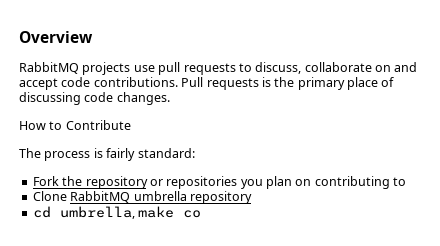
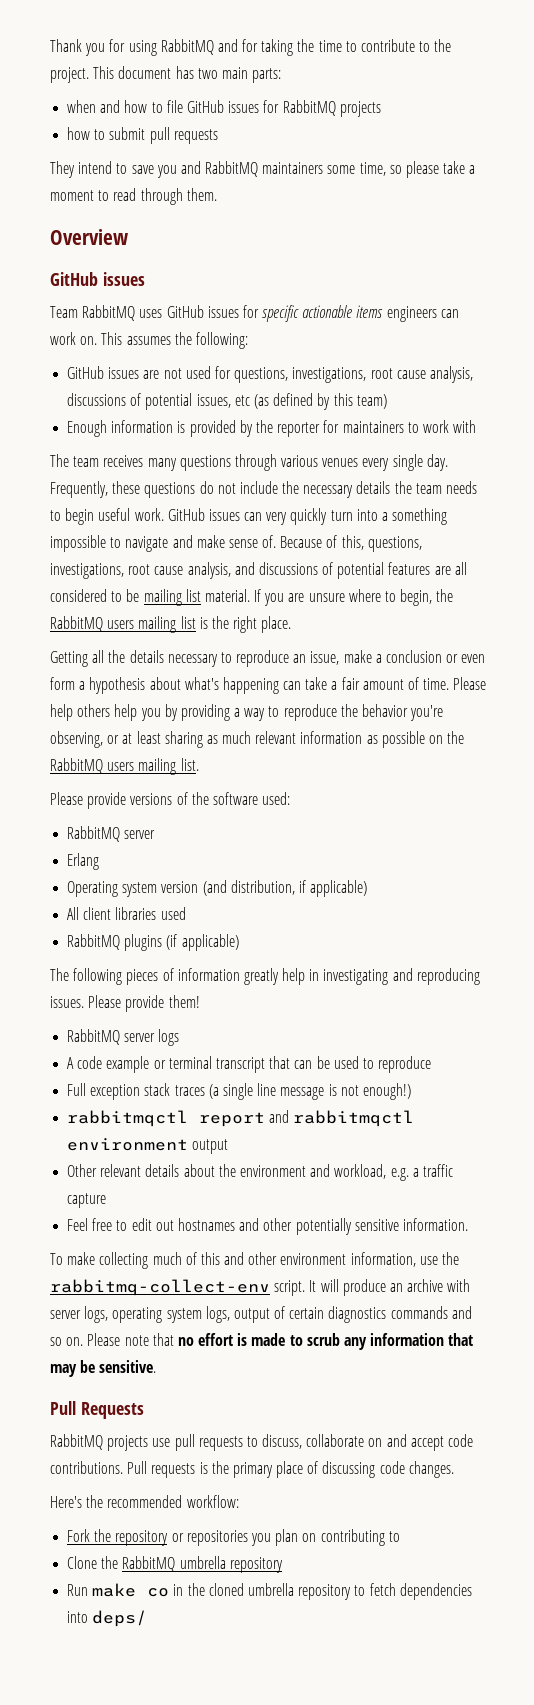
+ Thank you for using RabbitMQ and for taking the time to contribute to the project. This document has two main parts:
+ when and how to file GitHub issues for RabbitMQ projects
+ how to submit pull requests
+ They intend to save you and RabbitMQ maintainers some time, so please take a moment to read through them.
  Overview
+ GitHub issues
+ Team RabbitMQ uses GitHub issues for specific actionable items engineers can work on. This assumes the following:
+ GitHub issues are not used for questions, investigations, root cause analysis, discussions of potential issues, etc (as defined by this team)
+ Enough information is provided by the reporter for maintainers to work with
+ The team receives many questions through various venues every single day. Frequently, these questions do not include the necessary details the team needs to begin useful work. GitHub issues can very quickly turn into a something impossible to navigate and make sense of. Because of this, questions, investigations, root cause analysis, and discussions of potential features are all considered to be mailing list material. If you are unsure where to begin, the RabbitMQ users mailing list is the right place.
+ Getting all the details necessary to reproduce an issue, make a conclusion or even form a hypothesis about what's happening can take a fair amount of time. Please help others help you by providing a way to reproduce the behavior you're observing, or at least sharing as much relevant information as possible on the RabbitMQ users mailing list.
+ Please provide versions of the software used:
+ RabbitMQ server
+ Erlang
+ Operating system version (and distribution, if applicable)
+ All client libraries used
+ RabbitMQ plugins (if applicable)
+ The following pieces of information greatly help in investigating and reproducing issues. Please provide them!
+ RabbitMQ server logs
+ A code example or terminal transcript that can be used to reproduce
+ Full exception stack traces (a single line message is not enough!)
+ rabbitmqctl report and rabbitmqctl environment output
+ Other relevant details about the environment and workload, e.g. a traffic capture
+ Feel free to edit out hostnames and other potentially sensitive information.
+ To make collecting much of this and other environment information, use the rabbitmq-collect-env script. It will produce an archive with server logs, operating system logs, output of certain diagnostics commands and so on. Please note that no effort is made to scrub any information that may be sensitive.
+ Pull Requests
- How to Contribute
- The process is fairly standard:
+ Here's the recommended workflow:
- Clone RabbitMQ umbrella repository
+ Clone the RabbitMQ umbrella repository
- cd umbrella, make co
+ Run make co in the cloned umbrella repository to fetch dependencies into deps/

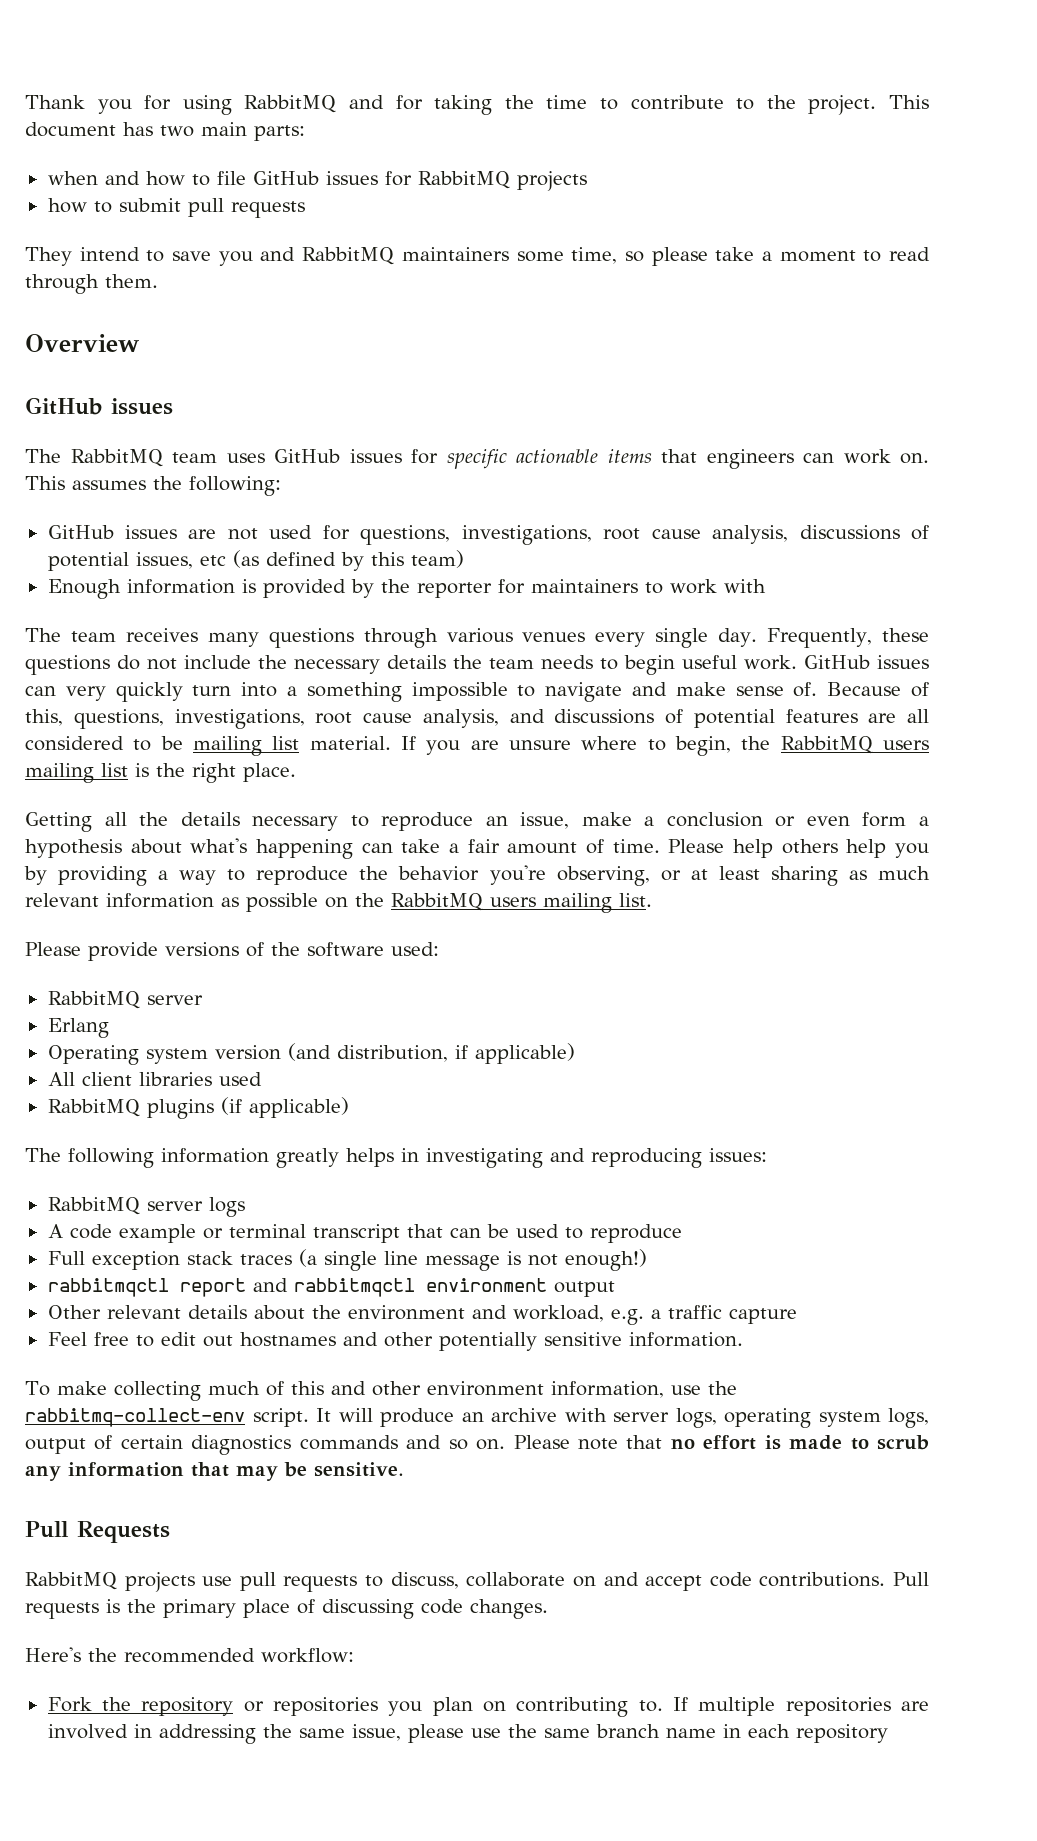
- Team RabbitMQ uses GitHub issues for specific actionable items engineers can work on.
+ The RabbitMQ team uses GitHub issues for specific actionable items that engineers can work on.
- The following pieces of information greatly help in investigating and reproducing issues. Please provide them!
+ The following information greatly helps in investigating and reproducing issues:
- Fork the repository or repositories you plan on contributing to
- Clone the RabbitMQ umbrella repository
- Run make co in the cloned umbrella repository to fetch dependencies into deps/
+ Fork the repository or repositories you plan on contributing to. If multiple repositories are involved in addressing the same issue, please use the same branch name in each repository

